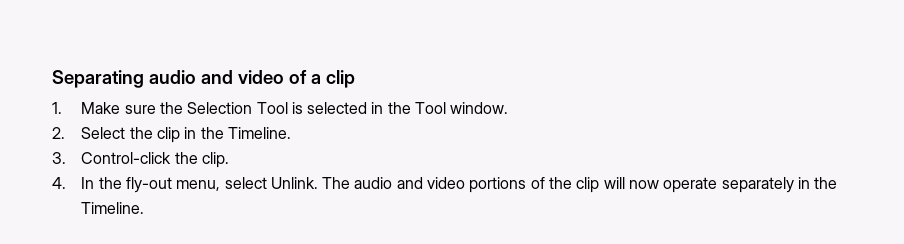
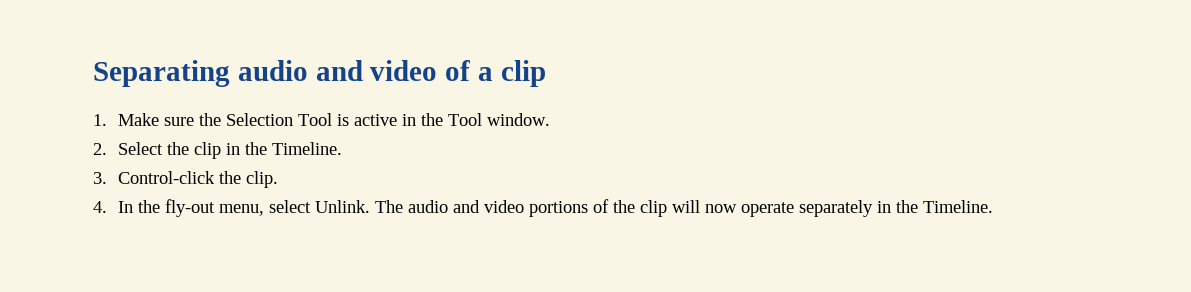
- 1. Make sure the Selection Tool is selected in the Tool window.
+ 1. Make sure the Selection Tool is active in the Tool window.

